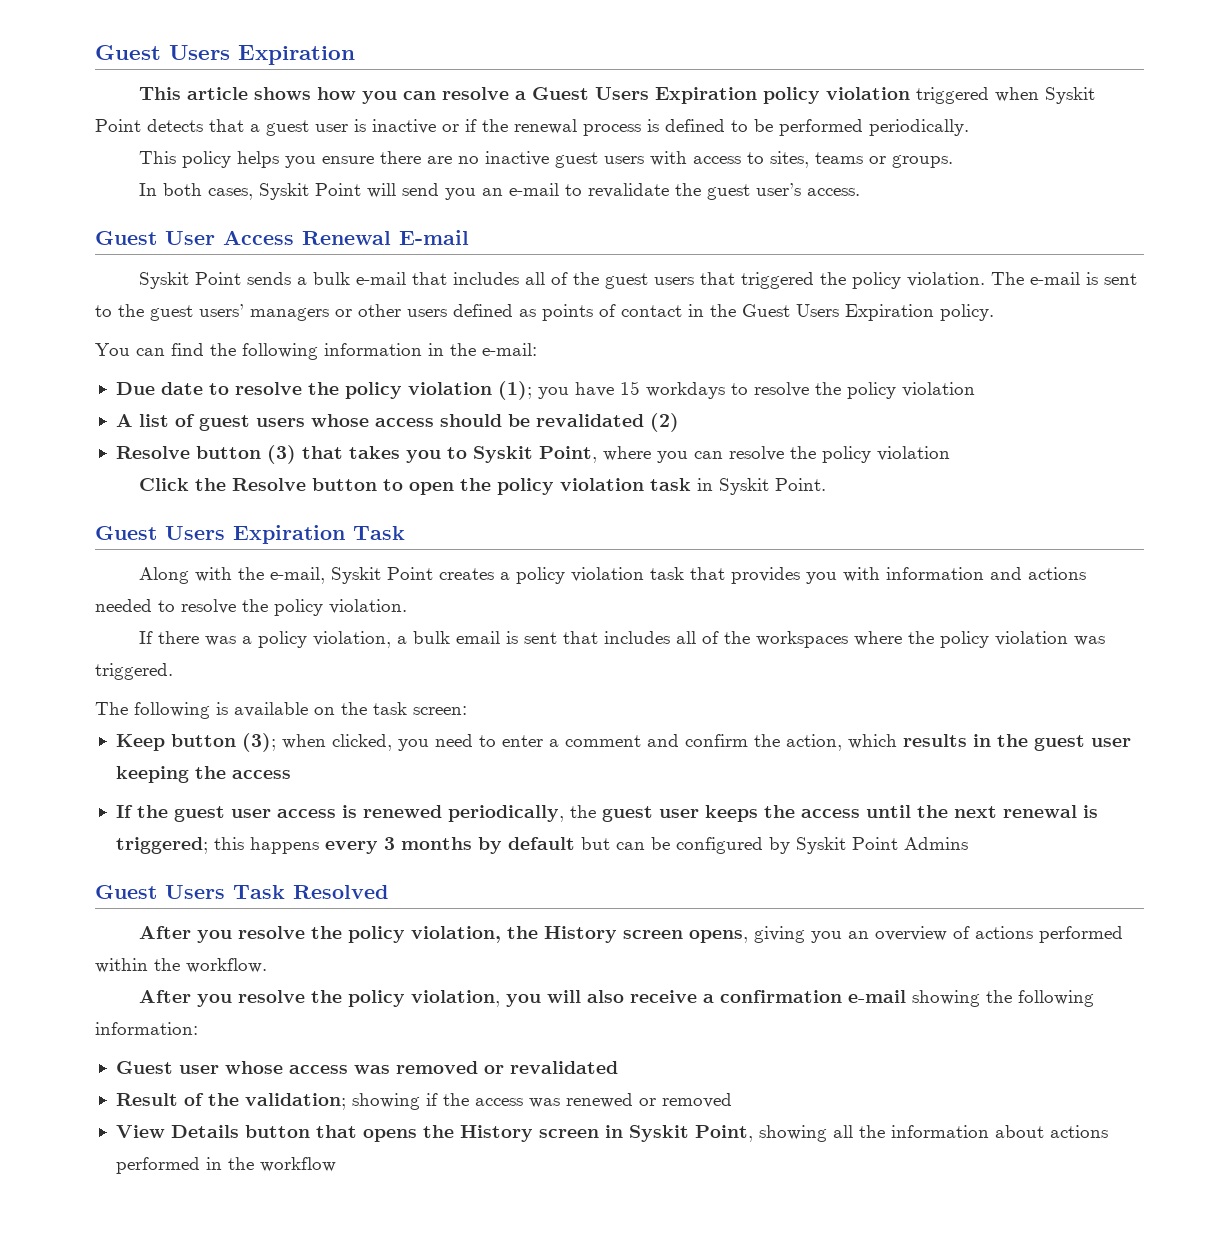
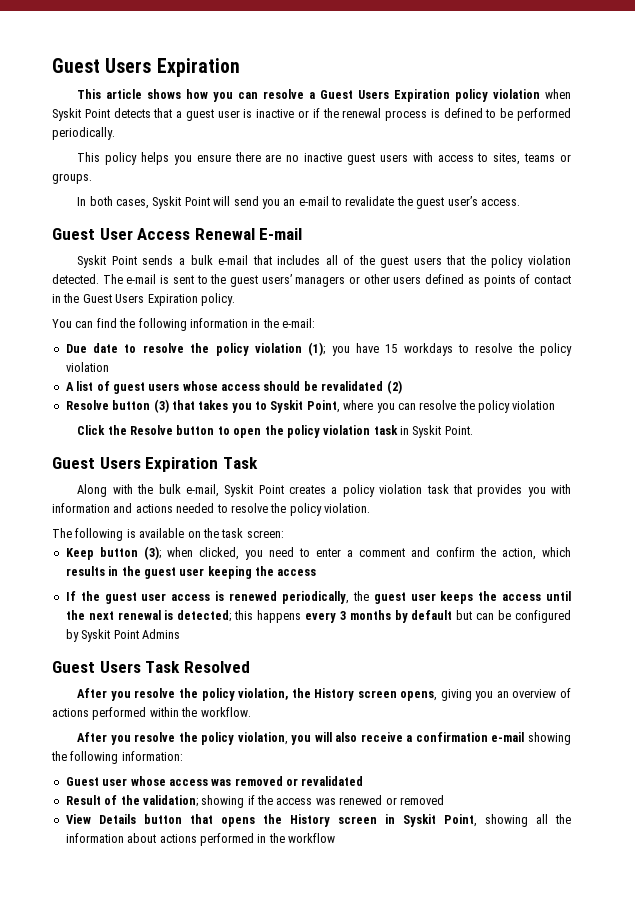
- This article shows how you can resolve a Guest Users Expiration policy violation triggered when Syskit Point detects that a guest user is inactive or if the renewal process is defined to be performed periodically.
+ This article shows how you can resolve a Guest Users Expiration policy violation when Syskit Point detects that a guest user is inactive or if the renewal process is defined to be performed periodically.
- Syskit Point sends a bulk e-mail that includes all of the guest users that triggered the policy violation.
+ Syskit Point sends a bulk e-mail that includes all of the guest users that the policy violation detected.
- Along with the e-mail, Syskit Point creates a policy violation task that provides you with information and actions needed to resolve the policy violation.
+ Along with the bulk e-mail, Syskit Point creates a policy violation task that provides you with information and actions needed to resolve the policy violation.
- If there was a policy violation, a bulk email is sent that includes all of the workspaces where the policy violation was triggered.
- If the guest user access is renewed periodically, the guest user keeps the access until the next renewal is triggered; this happens every 3 months by default but can be configured by Syskit Point Admins
+ If the guest user access is renewed periodically, the guest user keeps the access until the next renewal is detected; this happens every 3 months by default but can be configured by Syskit Point Admins

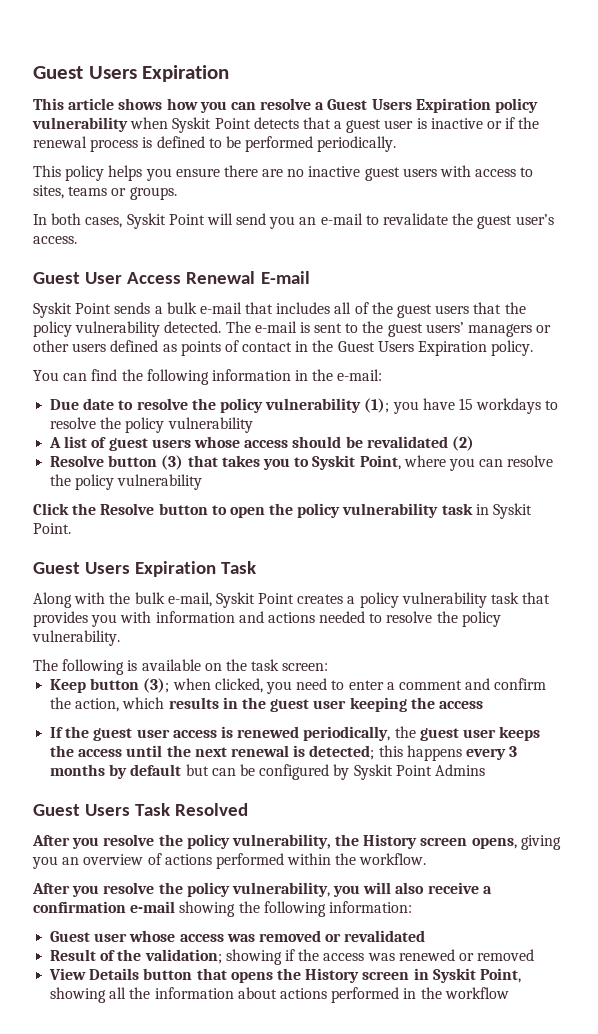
- This article shows how you can resolve a Guest Users Expiration policy violation when Syskit Point detects that a guest user is inactive or if the renewal process is defined to be performed periodically.
+ This article shows how you can resolve a Guest Users Expiration policy vulnerability when Syskit Point detects that a guest user is inactive or if the renewal process is defined to be performed periodically.
- Syskit Point sends a bulk e-mail that includes all of the guest users that the policy violation detected.
+ Syskit Point sends a bulk e-mail that includes all of the guest users that the policy vulnerability detected.
- Due date to resolve the policy violation (1); you have 15 workdays to resolve the policy violation
+ Due date to resolve the policy vulnerability (1); you have 15 workdays to resolve the policy vulnerability
- Resolve button (3) that takes you to Syskit Point, where you can resolve the policy violation
+ Resolve button (3) that takes you to Syskit Point, where you can resolve the policy vulnerability
- Click the Resolve button to open the policy violation task in Syskit Point.
+ Click the Resolve button to open the policy vulnerability task in Syskit Point.
- Along with the bulk e-mail, Syskit Point creates a policy violation task that provides you with information and actions needed to resolve the policy violation.
+ Along with the bulk e-mail, Syskit Point creates a policy vulnerability task that provides you with information and actions needed to resolve the policy vulnerability.
- After you resolve the policy violation, the History screen opens, giving you an overview of actions performed within the workflow.
+ After you resolve the policy vulnerability, the History screen opens, giving you an overview of actions performed within the workflow.
- After you resolve the policy violation, you will also receive a confirmation e-mail showing the following information:
+ After you resolve the policy vulnerability, you will also receive a confirmation e-mail showing the following information:

